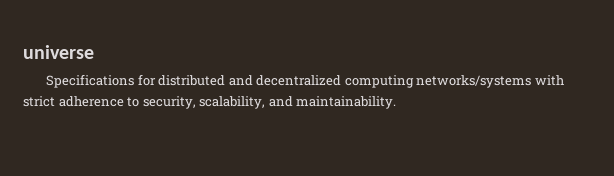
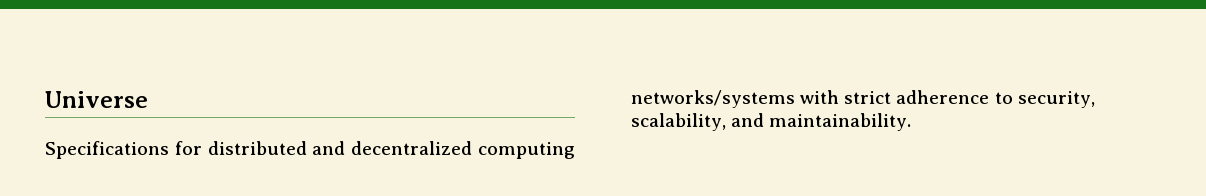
- universe
+ Universe

